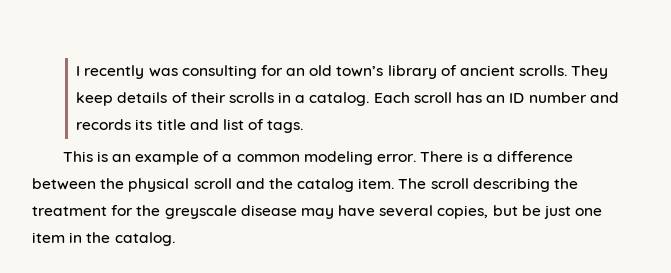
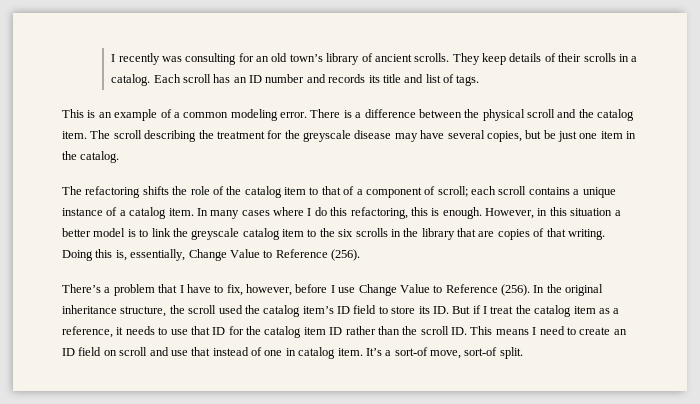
+ The refactoring shifts the role of the catalog item to that of a component of scroll; each scroll contains a unique instance of a catalog item. In many cases where I do this refactoring, this is enough. However, in this situation a better model is to link the greyscale catalog item to the six scrolls in the library that are copies of that writing. Doing this is, essentially, Change Value to Reference (256).
+ There’s a problem that I have to fix, however, before I use Change Value to Reference (256). In the original inheritance structure, the scroll used the catalog item’s ID field to store its ID. But if I treat the catalog item as a reference, it needs to use that ID for the catalog item ID rather than the scroll ID. This means I need to create an ID field on scroll and use that instead of one in catalog item. It’s a sort-of move, sort-of split.

